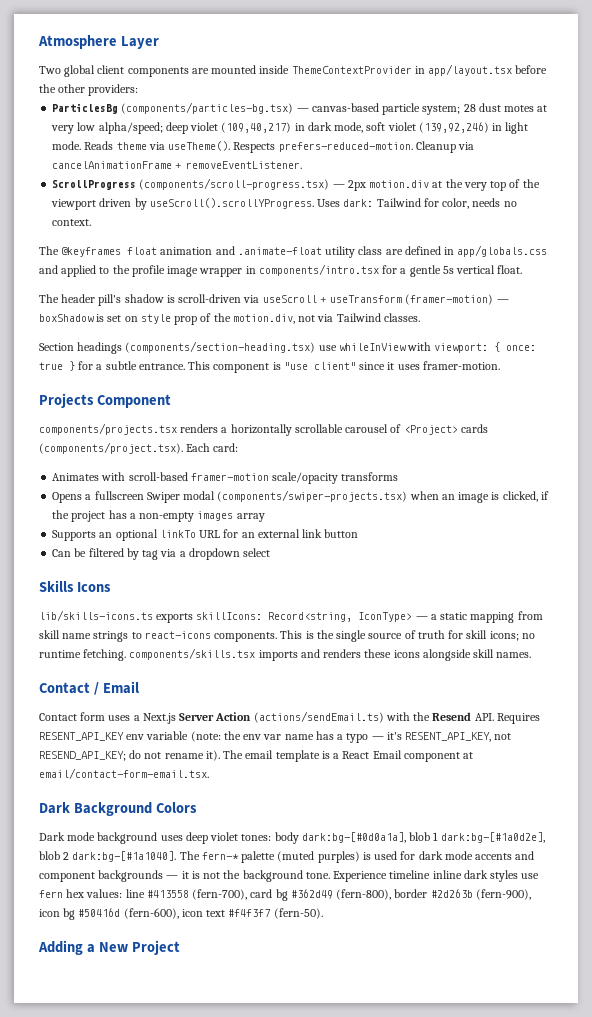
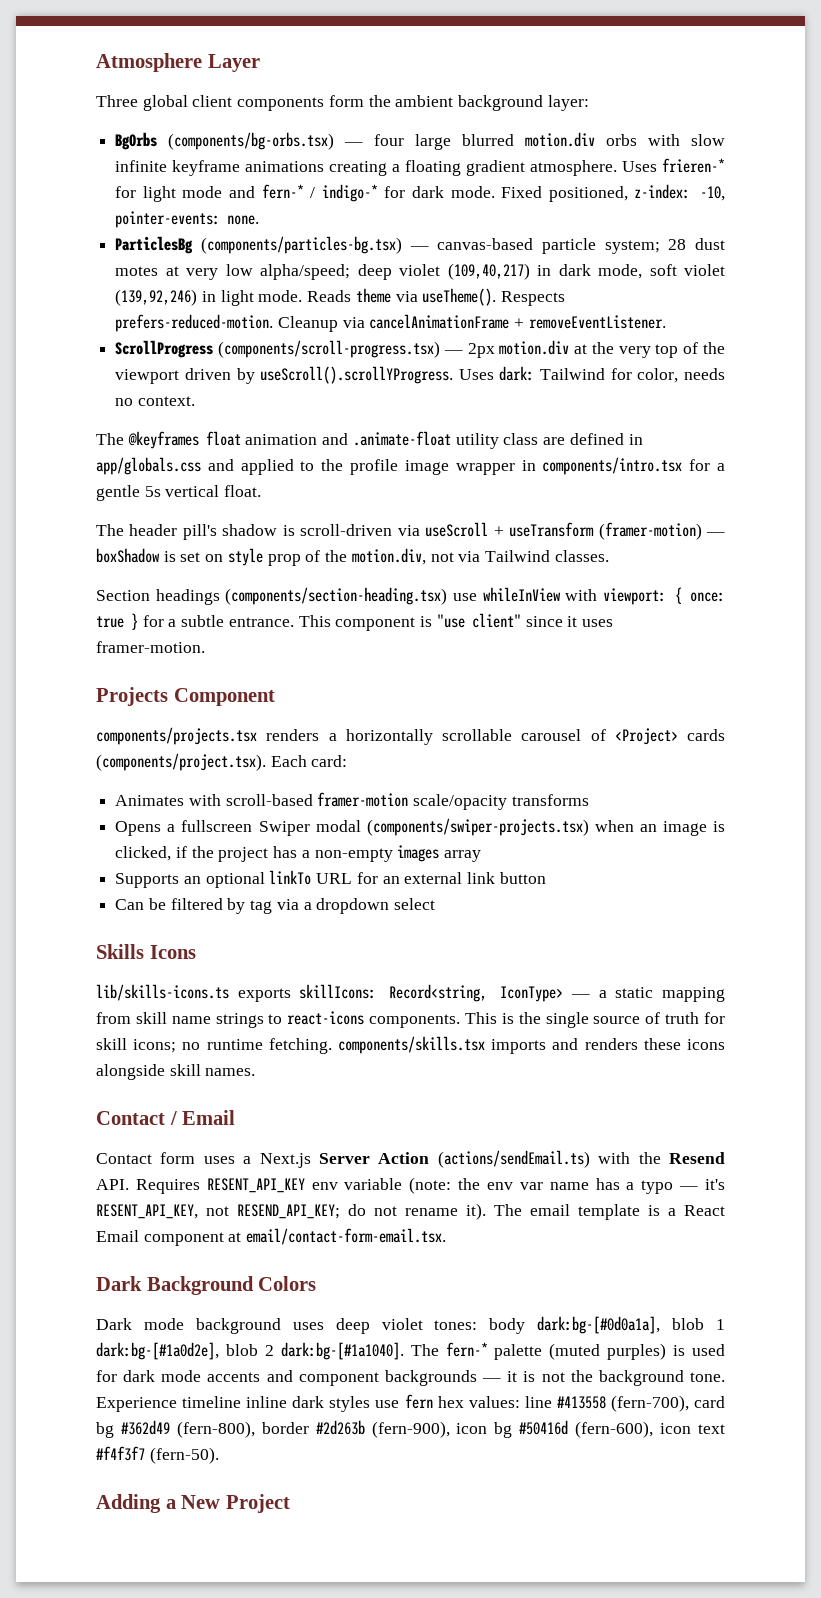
- Two global client components are mounted inside ThemeContextProvider in app/layout.tsx before the other providers:
+ Three global client components form the ambient background layer:
+ BgOrbs (components/bg-orbs.tsx) — four large blurred motion.div orbs with slow infinite keyframe animations creating a floating gradient atmosphere. Uses frieren-* for light mode and fern-* / indigo-* for dark mode. Fixed positioned, z-index: -10, pointer-events: none.

